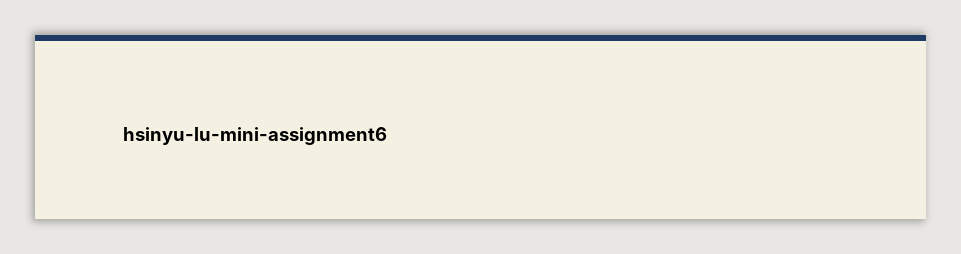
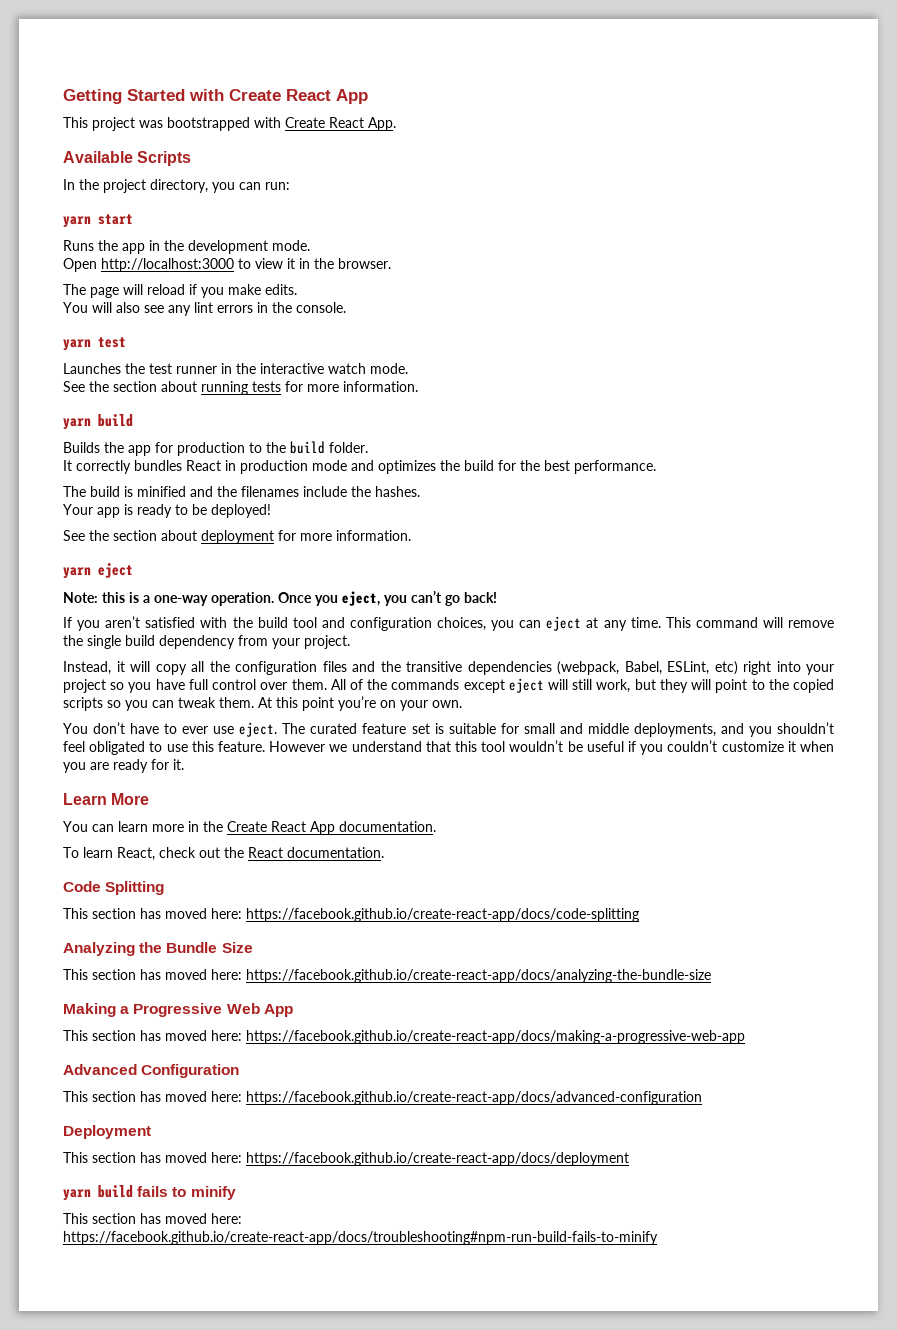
- hsinyu-lu-mini-assignment6
+ Getting Started with Create React App
+ This project was bootstrapped with Create React App.
+ Available Scripts
+ In the project directory, you can run:
+ yarn start
+ Runs the app in the development mode.
+ Open http://localhost:3000 to view it in the browser.
+ The page will reload if you make edits.
+ You will also see any lint errors in the console.
+ yarn test
+ Launches the test runner in the interactive watch mode.
+ See the section about running tests for more information.
+ yarn build
+ Builds the app for production to the build folder.
+ It correctly bundles React in production mode and optimizes the build for the best performance.
+ The build is minified and the filenames include the hashes.
+ Your app is ready to be deployed!
+ See the section about deployment for more information.
+ yarn eject
+ Note: this is a one-way operation. Once you eject, you can’t go back!
+ If you aren’t satisfied with the build tool and configuration choices, you can eject at any time. This command will remove the single build dependency from your project.
+ Instead, it will copy all the configuration files and the transitive dependencies (webpack, Babel, ESLint, etc) right into your project so you have full control over them. All of the commands except eject will still work, but they will point to the copied scripts so you can tweak them. At this point you’re on your own.
+ You don’t have to ever use eject. The curated feature set is suitable for small and middle deployments, and you shouldn’t feel obligated to use this feature. However we understand that this tool wouldn’t be useful if you couldn’t customize it when you are ready for it.
+ Learn More
+ You can learn more in the Create React App documentation.
+ To learn React, check out the React documentation.
+ Code Splitting
+ This section has moved here: https://facebook.github.io/create-react-app/docs/code-splitting
+ Analyzing the Bundle Size
+ This section has moved here: https://facebook.github.io/create-react-app/docs/analyzing-the-bundle-size
+ Making a Progressive Web App
+ This section has moved here: https://facebook.github.io/create-react-app/docs/making-a-progressive-web-app
+ Advanced Configuration
+ This section has moved here: https://facebook.github.io/create-react-app/docs/advanced-configuration
+ Deployment
+ This section has moved here: https://facebook.github.io/create-react-app/docs/deployment
+ yarn build fails to minify
+ This section has moved here: https://facebook.github.io/create-react-app/docs/troubleshooting#npm-run-build-fails-to-minify

